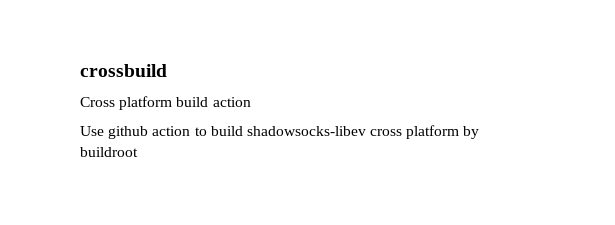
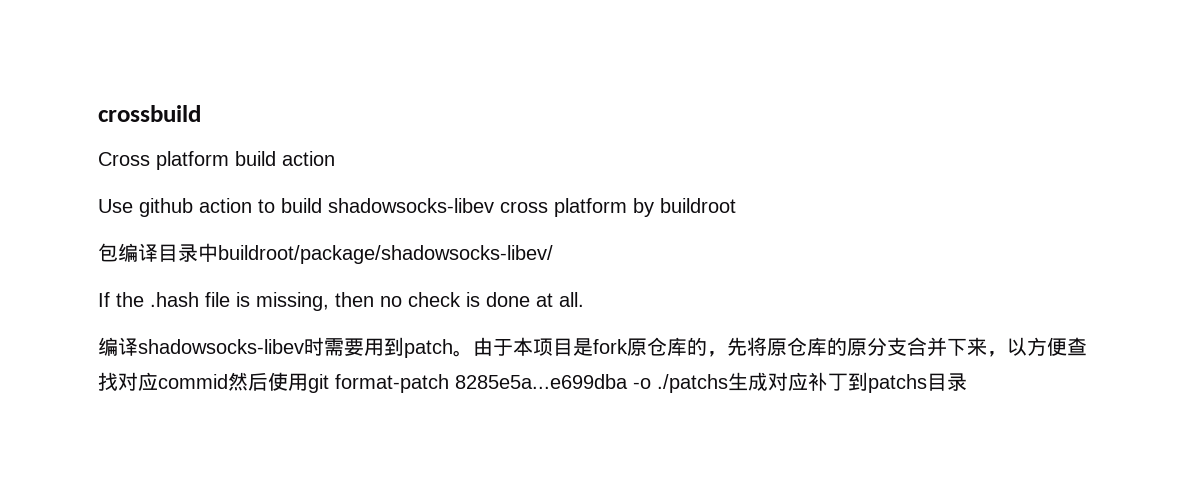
+ 包编译目录中buildroot/package/shadowsocks-libev/
+ If the .hash file is missing, then no check is done at all.
+ 编译shadowsocks-libev时需要用到patch。由于本项目是fork原仓库的，先将原仓库的原分支合并下来，以方便查找对应commid然后使用git format-patch 8285e5a...e699dba -o ./patchs生成对应补丁到patchs目录

